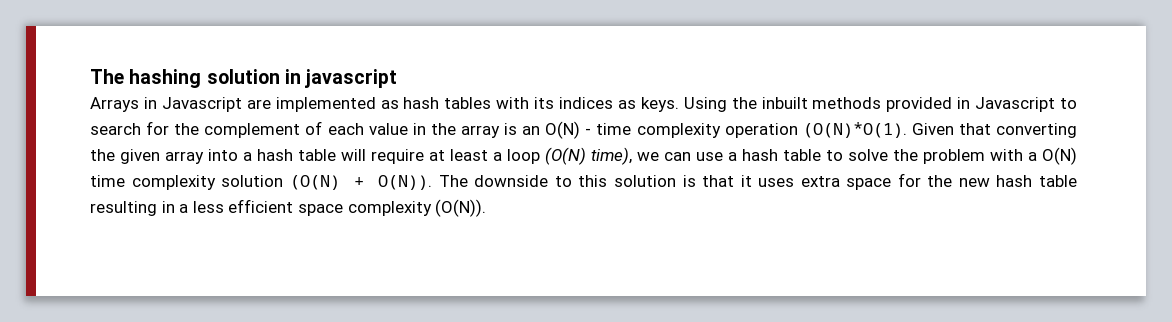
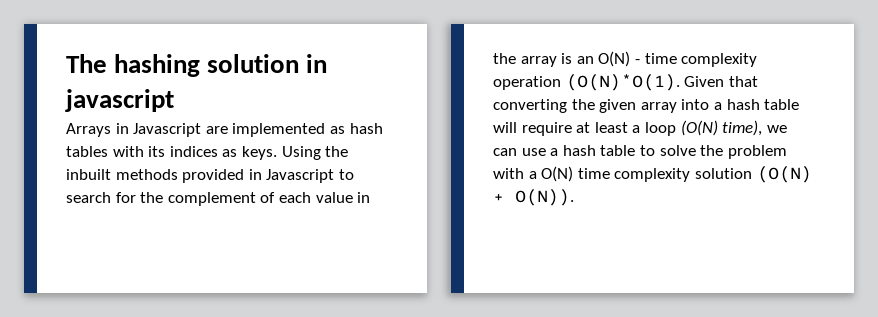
- The downside to this solution is that it uses extra space for the new hash table resulting in a less efficient space complexity (O(N)).

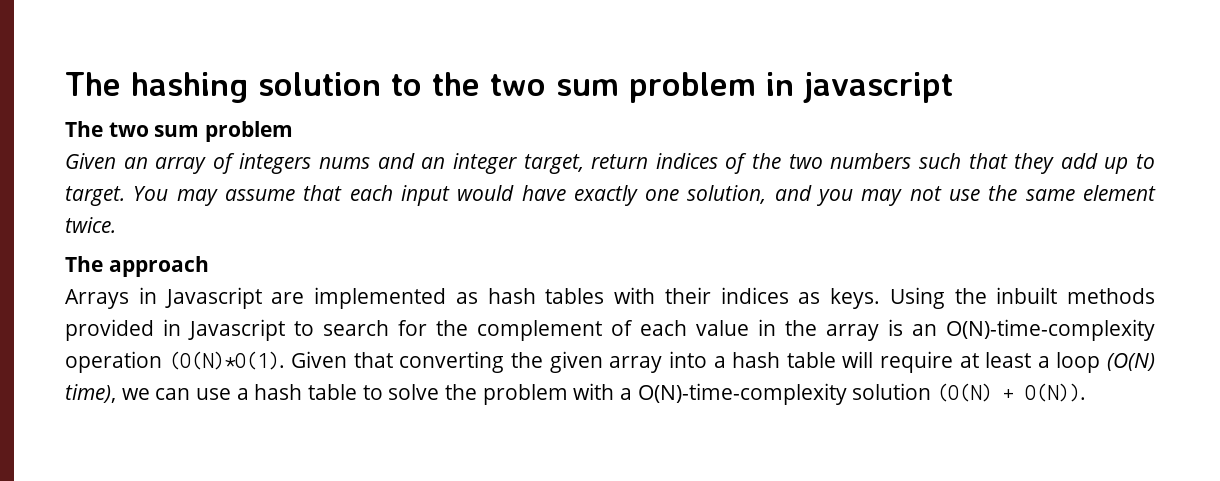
- The hashing solution in javascript
+ The hashing solution to the two sum problem in javascript
+ The two sum problem
+ Given an array of integers nums and an integer target, return indices of the two numbers such that they add up to target. You may assume that each input would have exactly one solution, and you may not use the same element twice.
+ The approach
- Arrays in Javascript are implemented as hash tables with its indices as keys.
+ Arrays in Javascript are implemented as hash tables with their indices as keys.
- Using the inbuilt methods provided in Javascript to search for the complement of each value in the array is an O(N) - time complexity operation (O(N)*O(1).
+ Using the inbuilt methods provided in Javascript to search for the complement of each value in the array is an O(N)-time-complexity operation (O(N)*O(1).
- Given that converting the given array into a hash table will require at least a loop (O(N) time), we can use a hash table to solve the problem with a O(N) time complexity solution (O(N) + O(N)).
+ Given that converting the given array into a hash table will require at least a loop (O(N) time), we can use a hash table to solve the problem with a O(N)-time-complexity solution (O(N) + O(N)).

